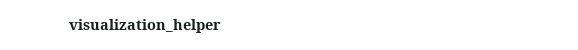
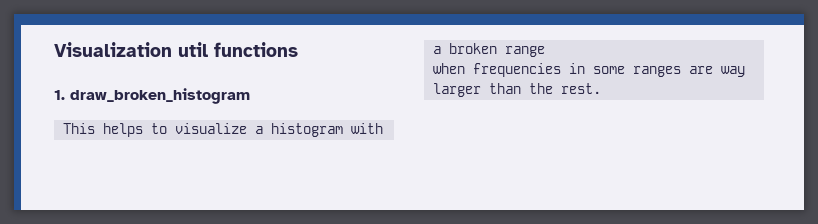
- visualization_helper
+ Visualization util functions
+ 1. draw_broken_histogram
+ This helps to visualize a histogram with a broken range
+ when frequencies in some ranges are way larger than the rest.

